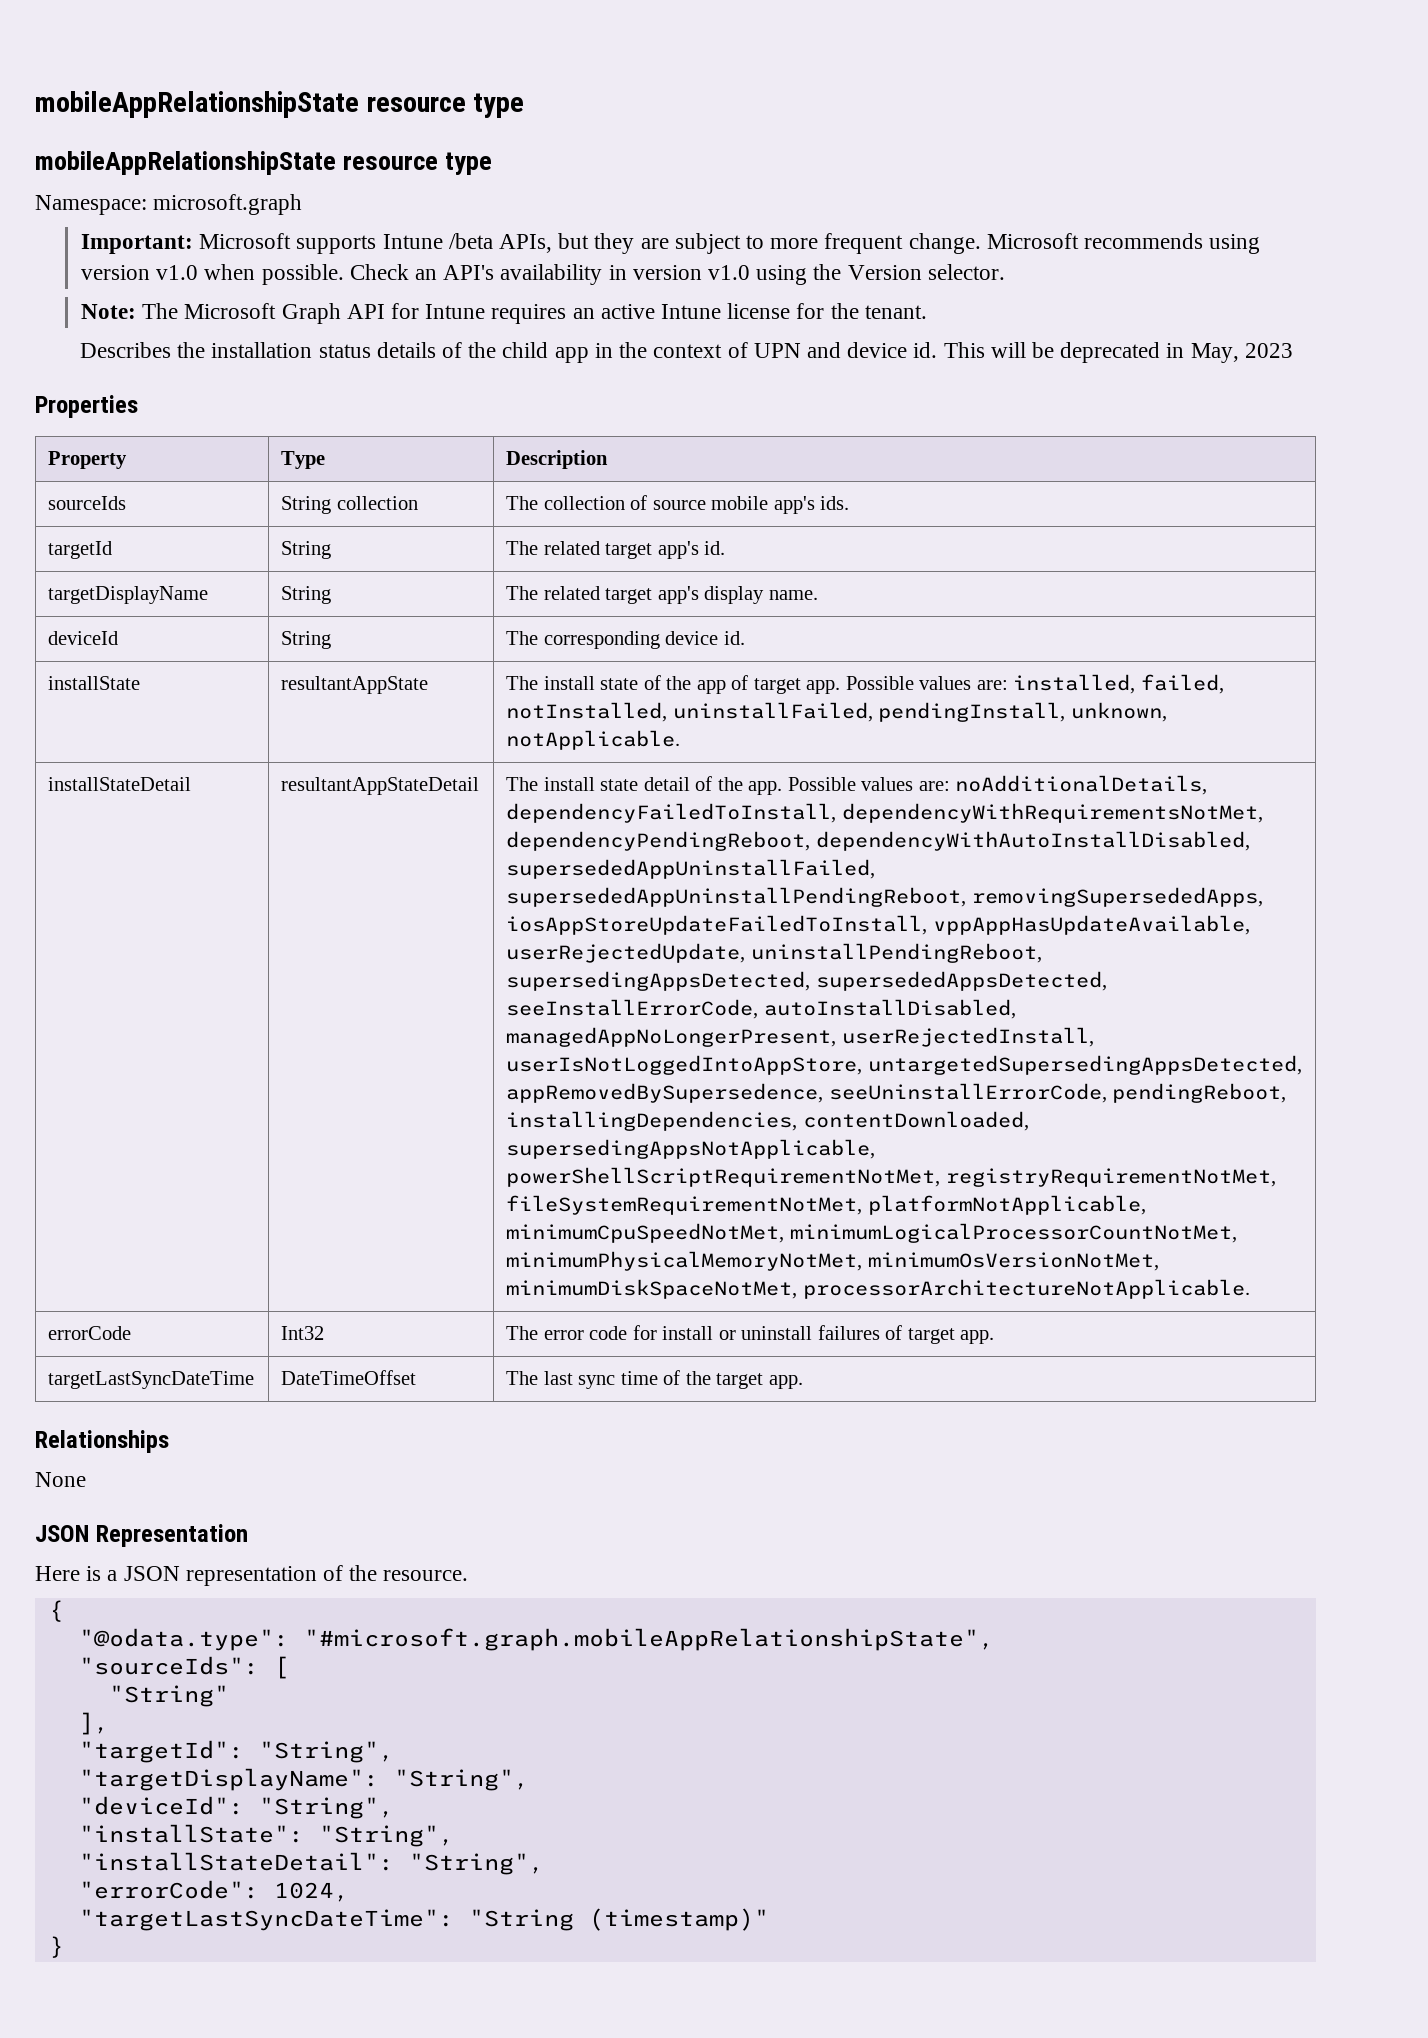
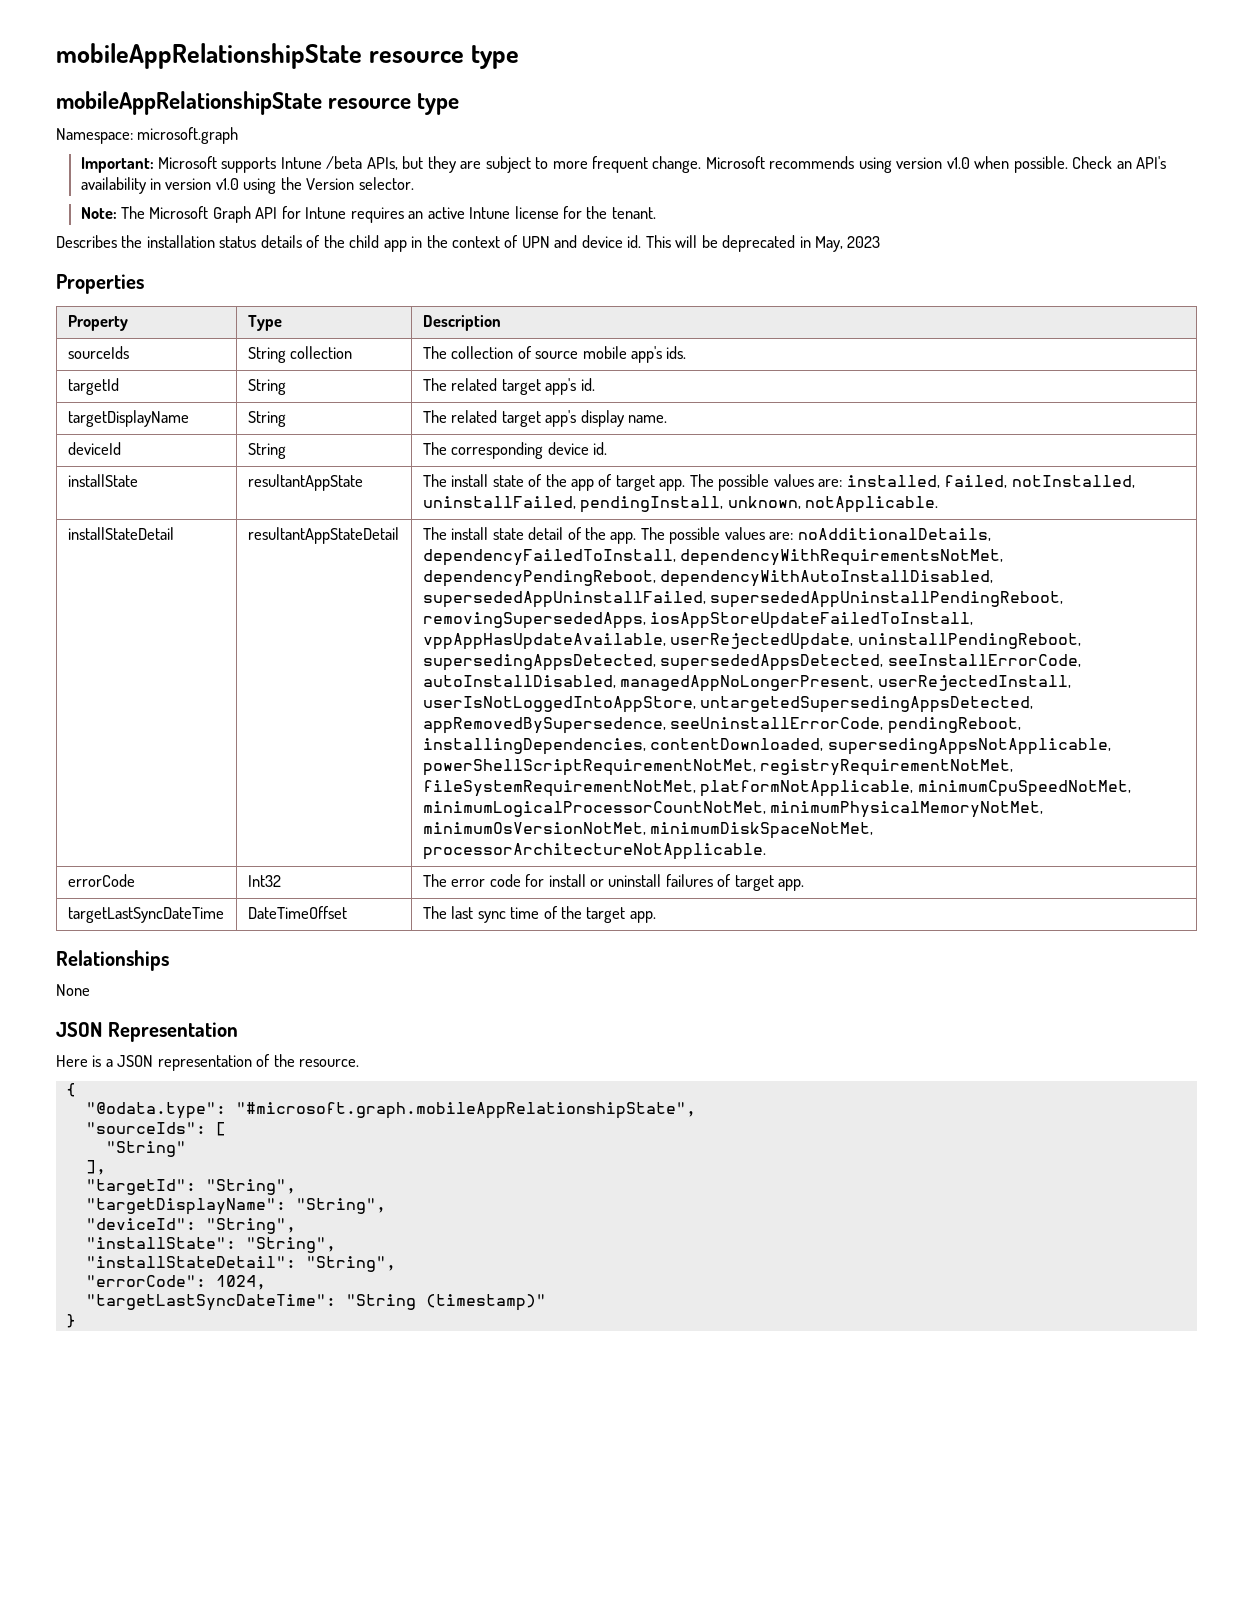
- installState | resultantAppState | The install state of the app of target app. Possible values are: installed, failed, notInstalled, uninstallFailed, pendingInstall, unknown, notApplicable.
+ installState | resultantAppState | The install state of the app of target app. The possible values are: installed, failed, notInstalled, uninstallFailed, pendingInstall, unknown, notApplicable.
- Possible values are: noAdditionalDetails, dependencyFailedToInstall, dependencyWithRequirementsNotMet, dependencyPendingReboot, dependencyWithAutoInstallDisabled, supersededAppUninstallFailed, supersededAppUninstallPendingReboot, removingSupersededApps, iosAppStoreUpdateFailedToInstall, vppAppHasUpdateAvailable, userRejectedUpdate, uninstallPendingReboot, supersedingAppsDetected, supersededAppsDetected, seeInstallErrorCode, autoInstallDisabled, managedAppNoLongerPresent, userRejectedInstall, userIsNotLoggedIntoAppStore, untargetedSupersedingAppsDetected, appRemovedBySupersedence, seeUninstallErrorCode, pendingReboot, installingDependencies, contentDownloaded, supersedingAppsNotApplicable, powerShellScriptRequirementNotMet, registryRequirementNotMet, fileSystemRequirementNotMet, platformNotApplicable, minimumCpuSpeedNotMet, minimumLogicalProcessorCountNotMet, minimumPhysicalMemoryNotMet, minimumOsVersionNotMet, minimumDiskSpaceNotMet, processorArchitectureNotApplicable.
+ The possible values are: noAdditionalDetails, dependencyFailedToInstall, dependencyWithRequirementsNotMet, dependencyPendingReboot, dependencyWithAutoInstallDisabled, supersededAppUninstallFailed, supersededAppUninstallPendingReboot, removingSupersededApps, iosAppStoreUpdateFailedToInstall, vppAppHasUpdateAvailable, userRejectedUpdate, uninstallPendingReboot, supersedingAppsDetected, supersededAppsDetected, seeInstallErrorCode, autoInstallDisabled, managedAppNoLongerPresent, userRejectedInstall, userIsNotLoggedIntoAppStore, untargetedSupersedingAppsDetected, appRemovedBySupersedence, seeUninstallErrorCode, pendingReboot, installingDependencies, contentDownloaded, supersedingAppsNotApplicable, powerShellScriptRequirementNotMet, registryRequirementNotMet, fileSystemRequirementNotMet, platformNotApplicable, minimumCpuSpeedNotMet, minimumLogicalProcessorCountNotMet, minimumPhysicalMemoryNotMet, minimumOsVersionNotMet, minimumDiskSpaceNotMet, processorArchitectureNotApplicable.

